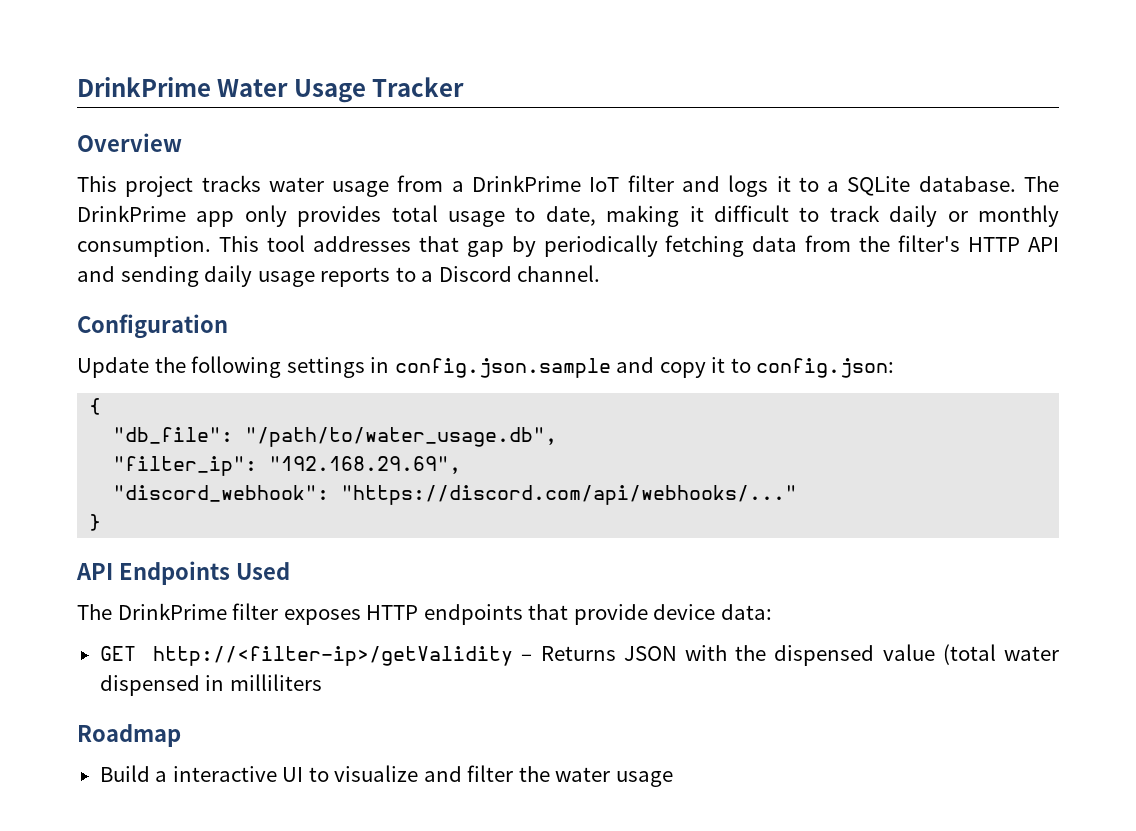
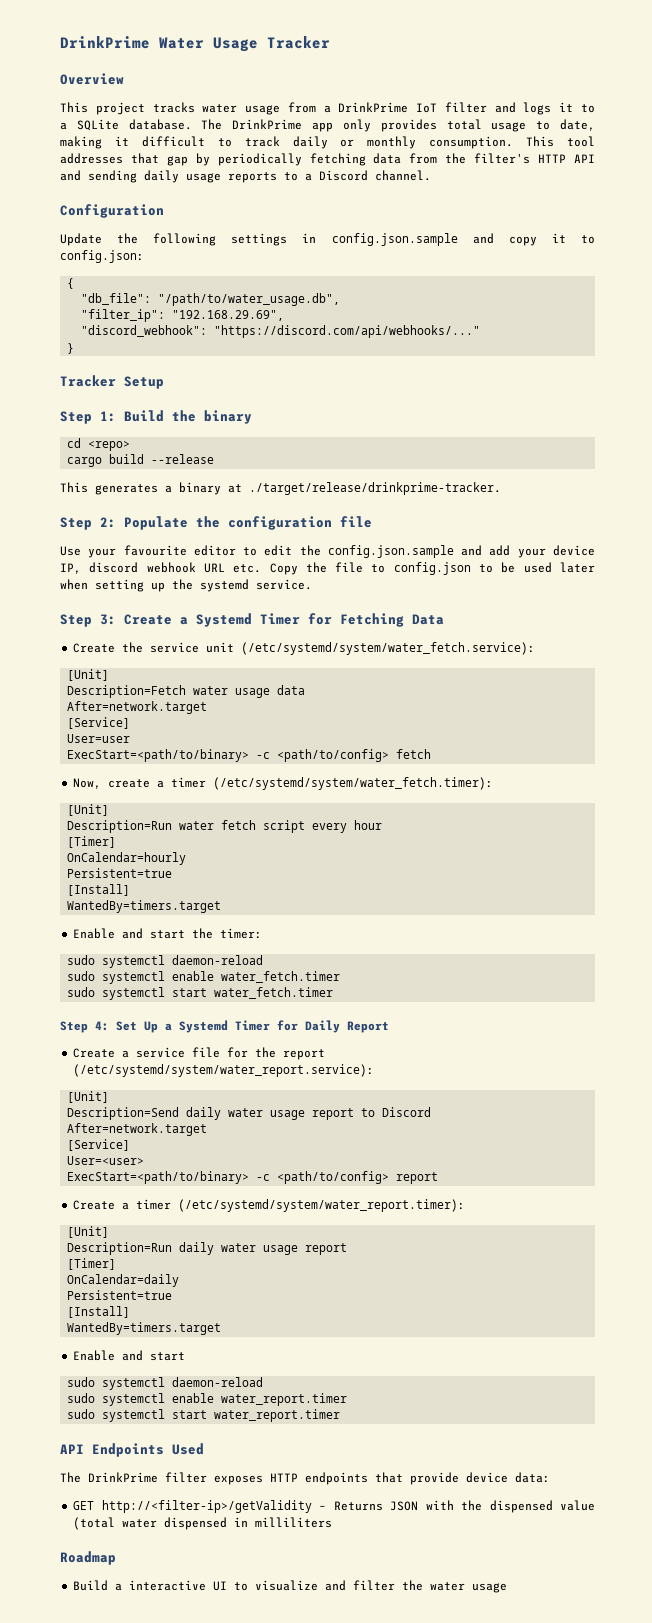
+ Tracker Setup
+ Step 1: Build the binary
+ cd <repo>
+ cargo build --release
+ This generates a binary at ./target/release/drinkprime-tracker.
+ Step 2: Populate the configuration file
+ Use your favourite editor to edit the config.json.sample and add your device IP, discord webhook URL etc. Copy the file to config.json to be used later when setting up the systemd service.
+ Step 3: Create a Systemd Timer for Fetching Data
+ Create the service unit (/etc/systemd/system/water_fetch.service):
+ [Unit]
+ Description=Fetch water usage data
+ After=network.target
+ [Service]
+ User=user
+ ExecStart=<path/to/binary> -c <path/to/config> fetch
+ Now, create a timer (/etc/systemd/system/water_fetch.timer):
+ [Unit]
+ Description=Run water fetch script every hour
+ [Timer]
+ OnCalendar=hourly
+ Persistent=true
+ [Install]
+ WantedBy=timers.target
+ Enable and start the timer:
+ sudo systemctl daemon-reload
+ sudo systemctl enable water_fetch.timer
+ sudo systemctl start water_fetch.timer
+ Step 4: Set Up a Systemd Timer for Daily Report
+ Create a service file for the report (/etc/systemd/system/water_report.service):
+ [Unit]
+ Description=Send daily water usage report to Discord
+ After=network.target
+ [Service]
+ User=<user>
+ ExecStart=<path/to/binary> -c <path/to/config> report
+ Create a timer (/etc/systemd/system/water_report.timer):
+ [Unit]
+ Description=Run daily water usage report
+ [Timer]
+ OnCalendar=daily
+ Persistent=true
+ [Install]
+ WantedBy=timers.target
+ Enable and start
+ sudo systemctl daemon-reload
+ sudo systemctl enable water_report.timer
+ sudo systemctl start water_report.timer

